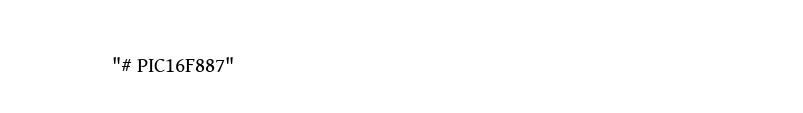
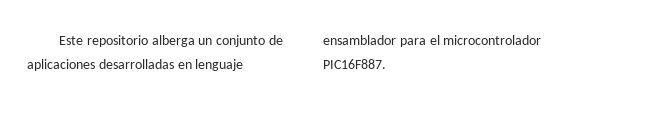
- "# PIC16F887"
+ Este repositorio alberga un conjunto de aplicaciones desarrolladas en lenguaje ensamblador para el microcontrolador PIC16F887.

